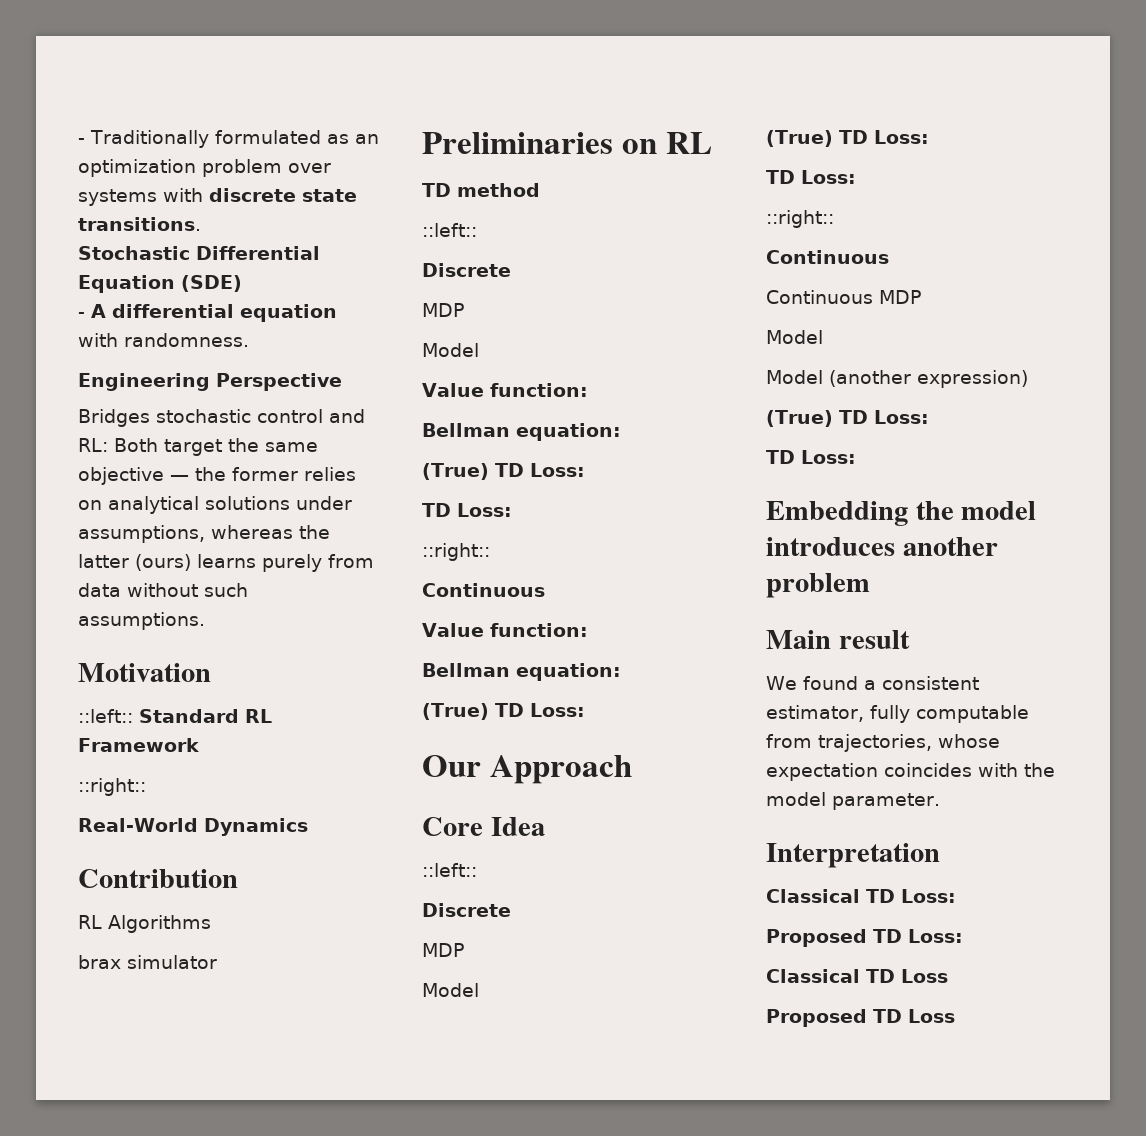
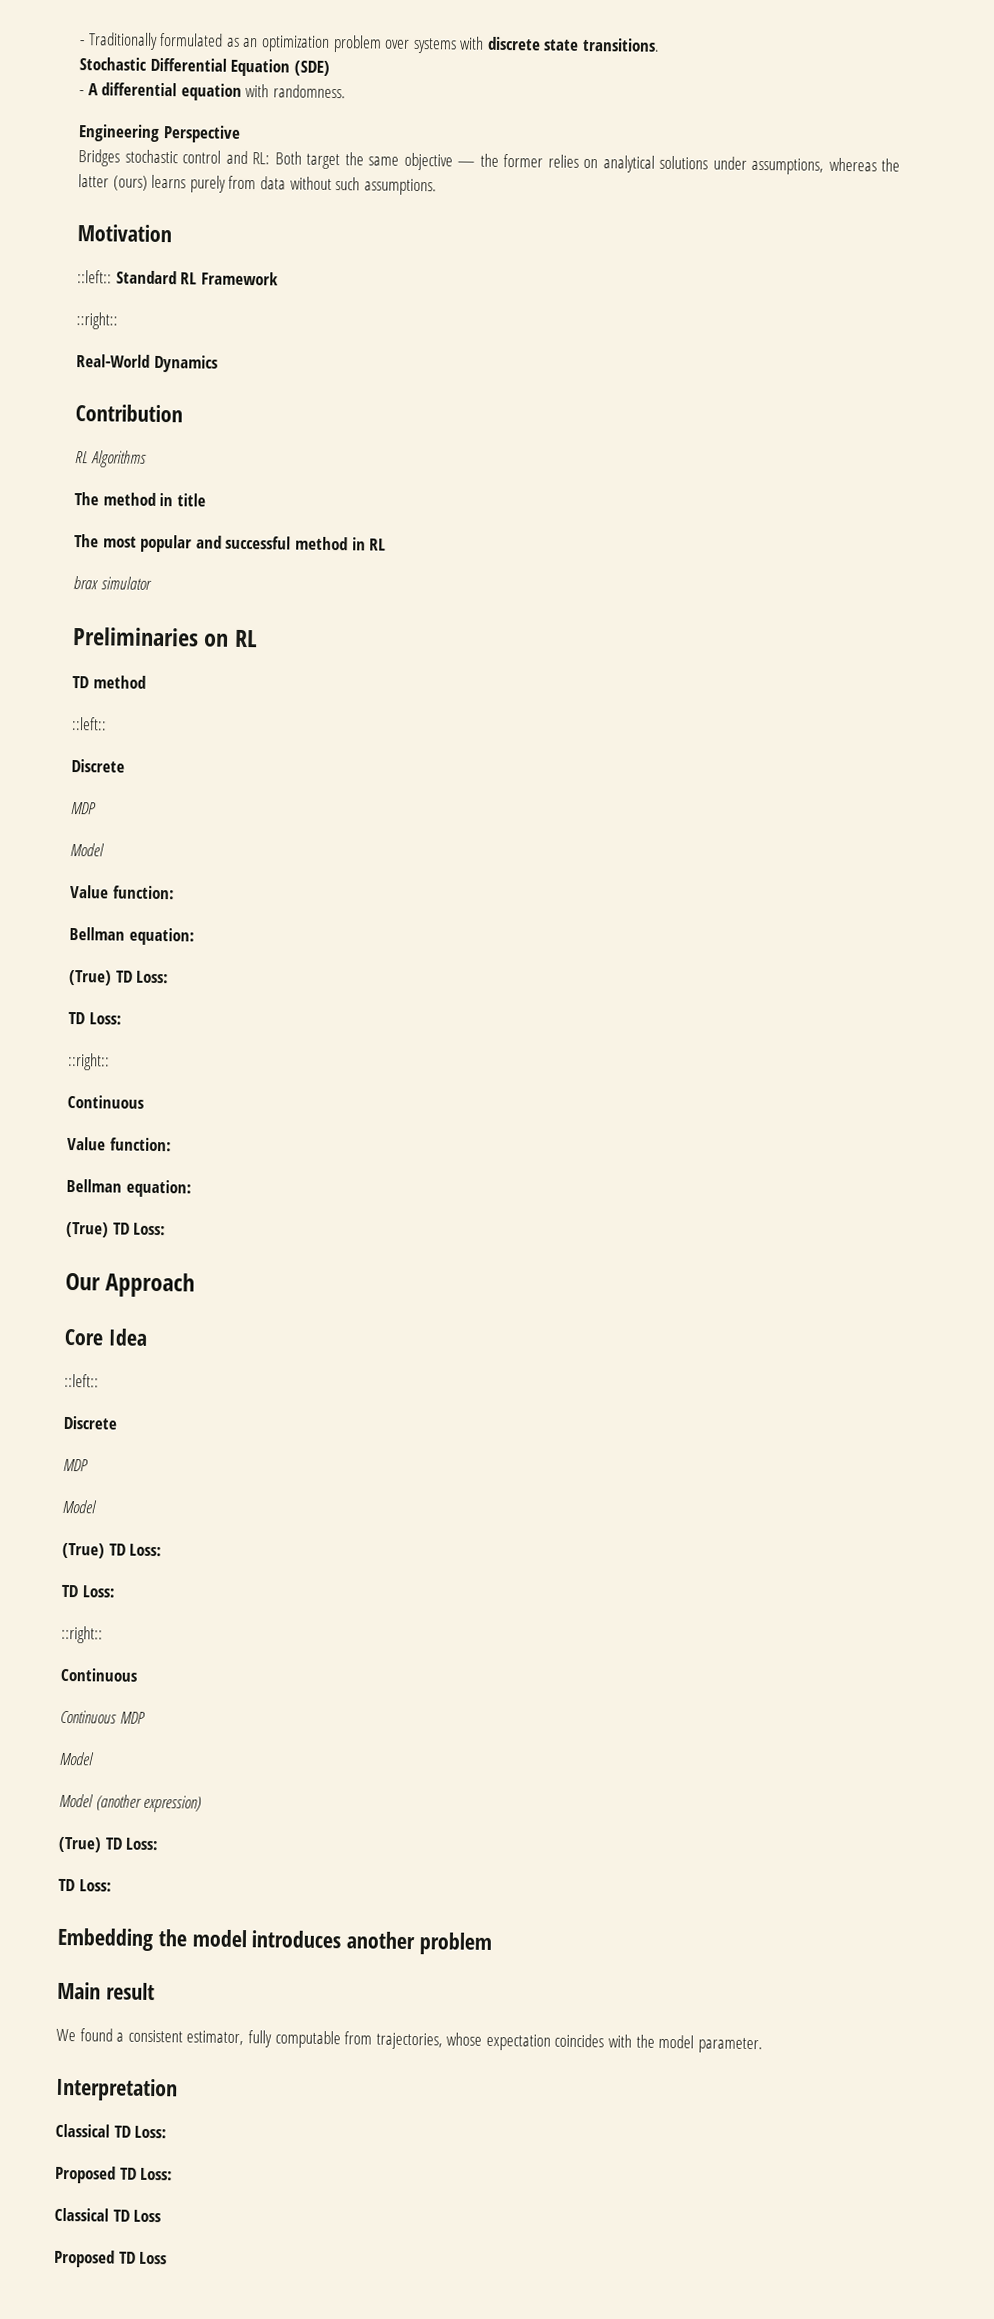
+ The method in title
+ The most popular and successful method in RL

